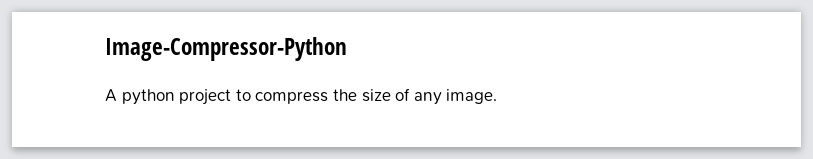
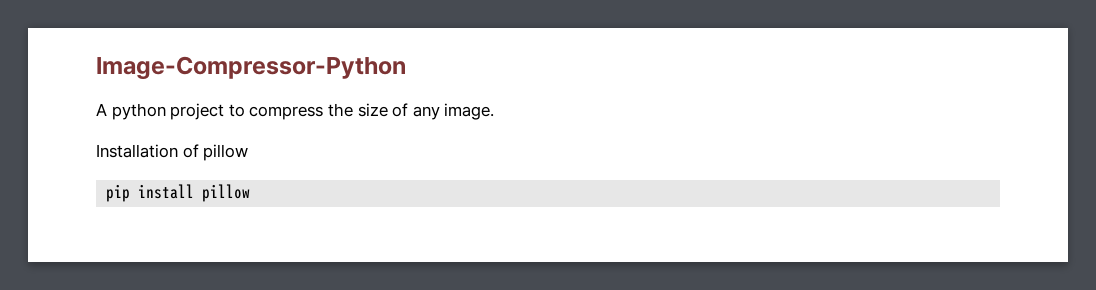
+ Installation of pillow
+ pip install pillow

